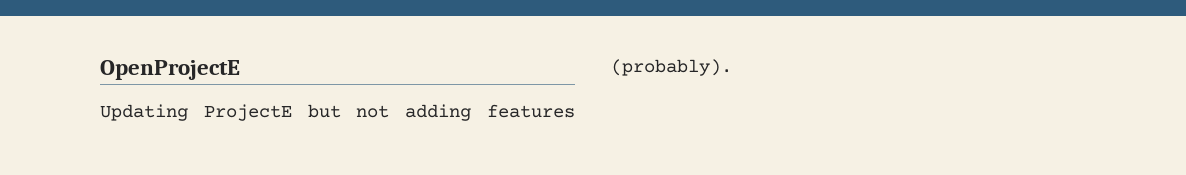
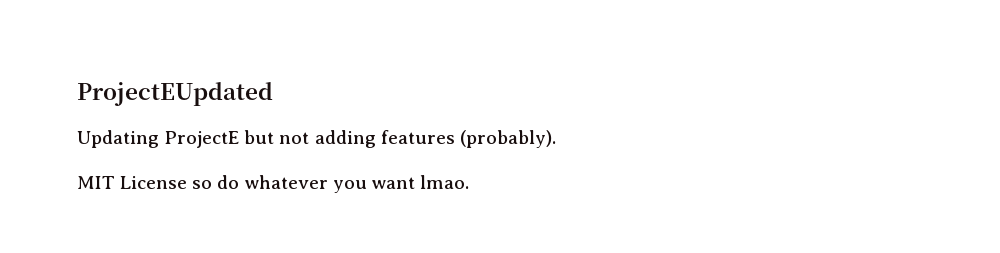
- OpenProjectE
+ ProjectEUpdated
+ MIT License so do whatever you want lmao.

